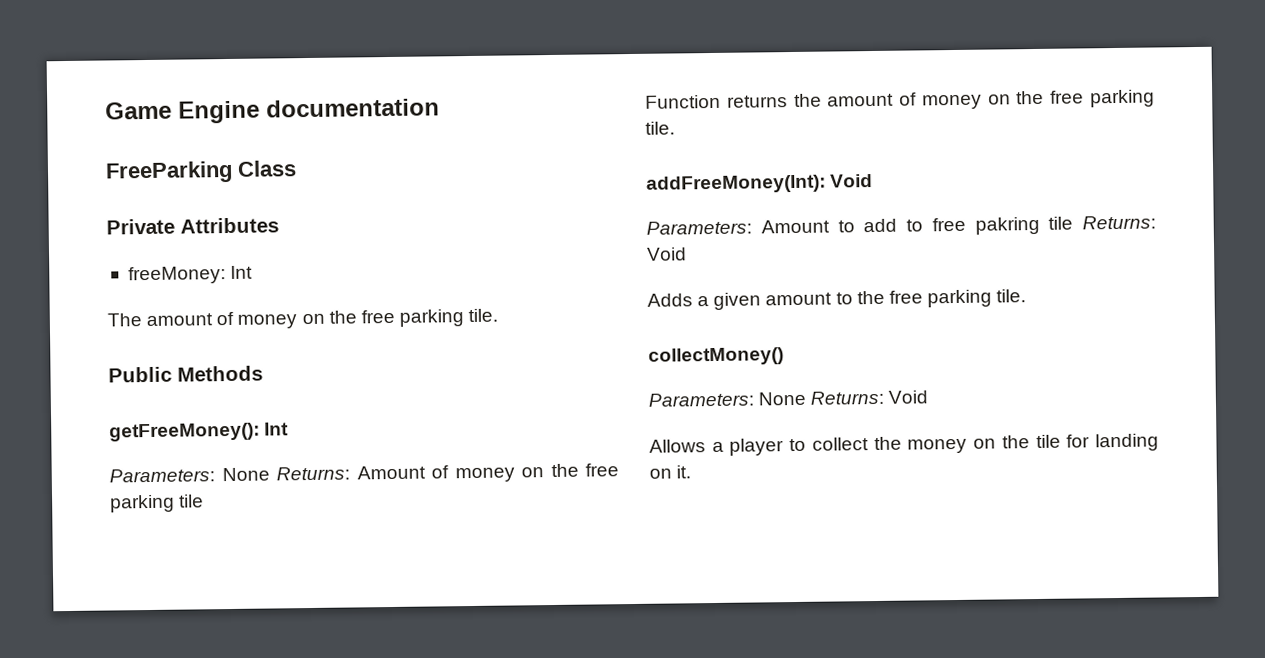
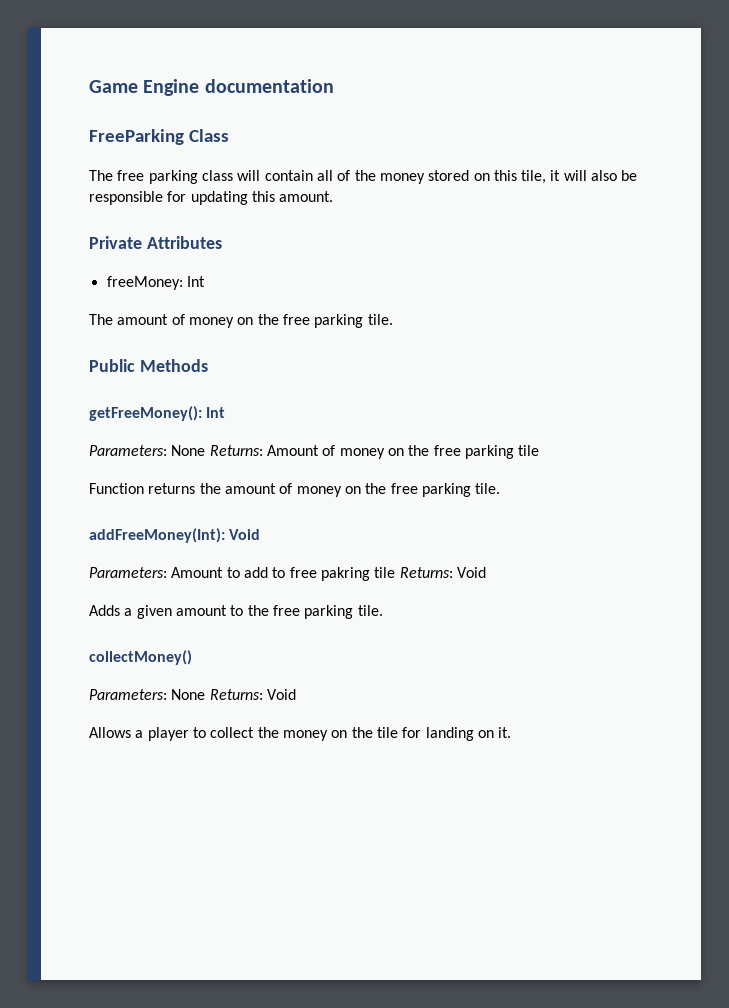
+ The free parking class will contain all of the money stored on this tile, it will also be responsible for updating this amount.

